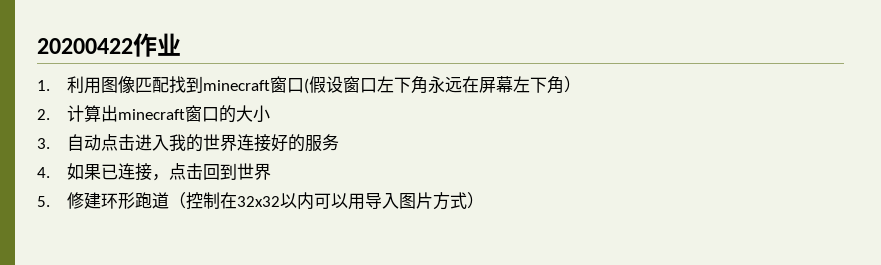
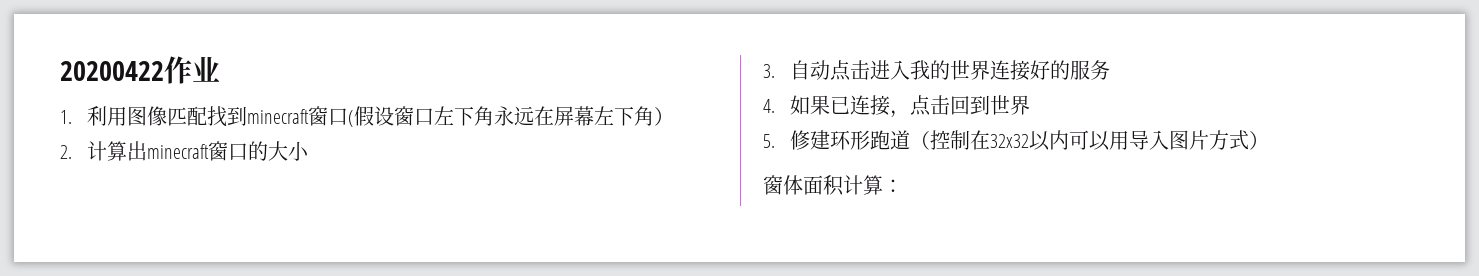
+ 窗体面积计算：

